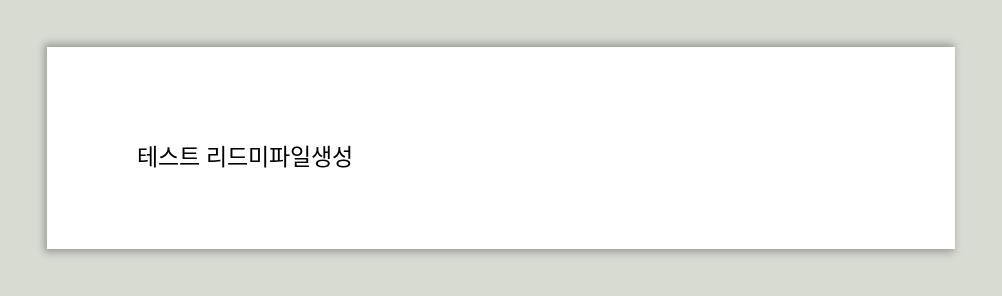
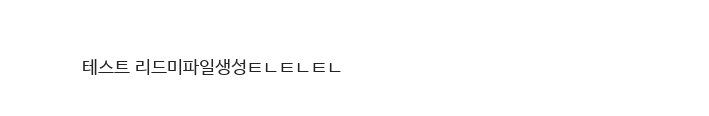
- 테스트 리드미파일생성
+ 테스트 리드미파일생성ㅌㄴㅌㄴㅌㄴ

